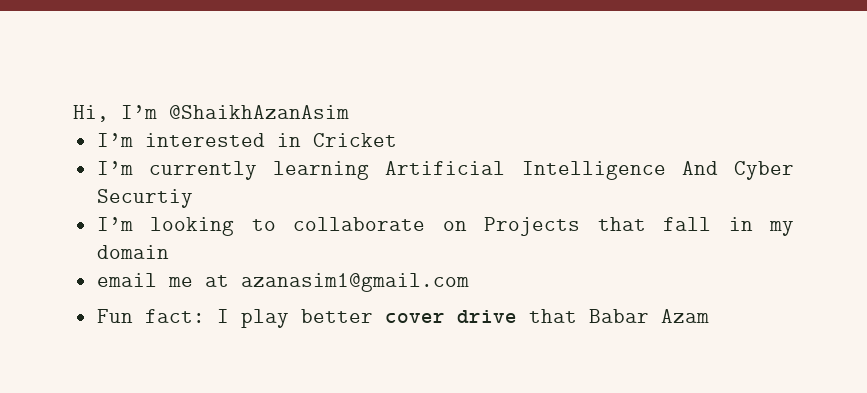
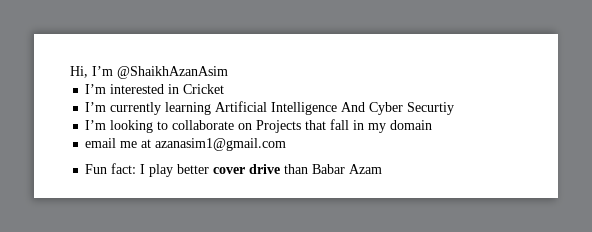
- Fun fact: I play better cover drive that Babar Azam
+ Fun fact: I play better cover drive than Babar Azam

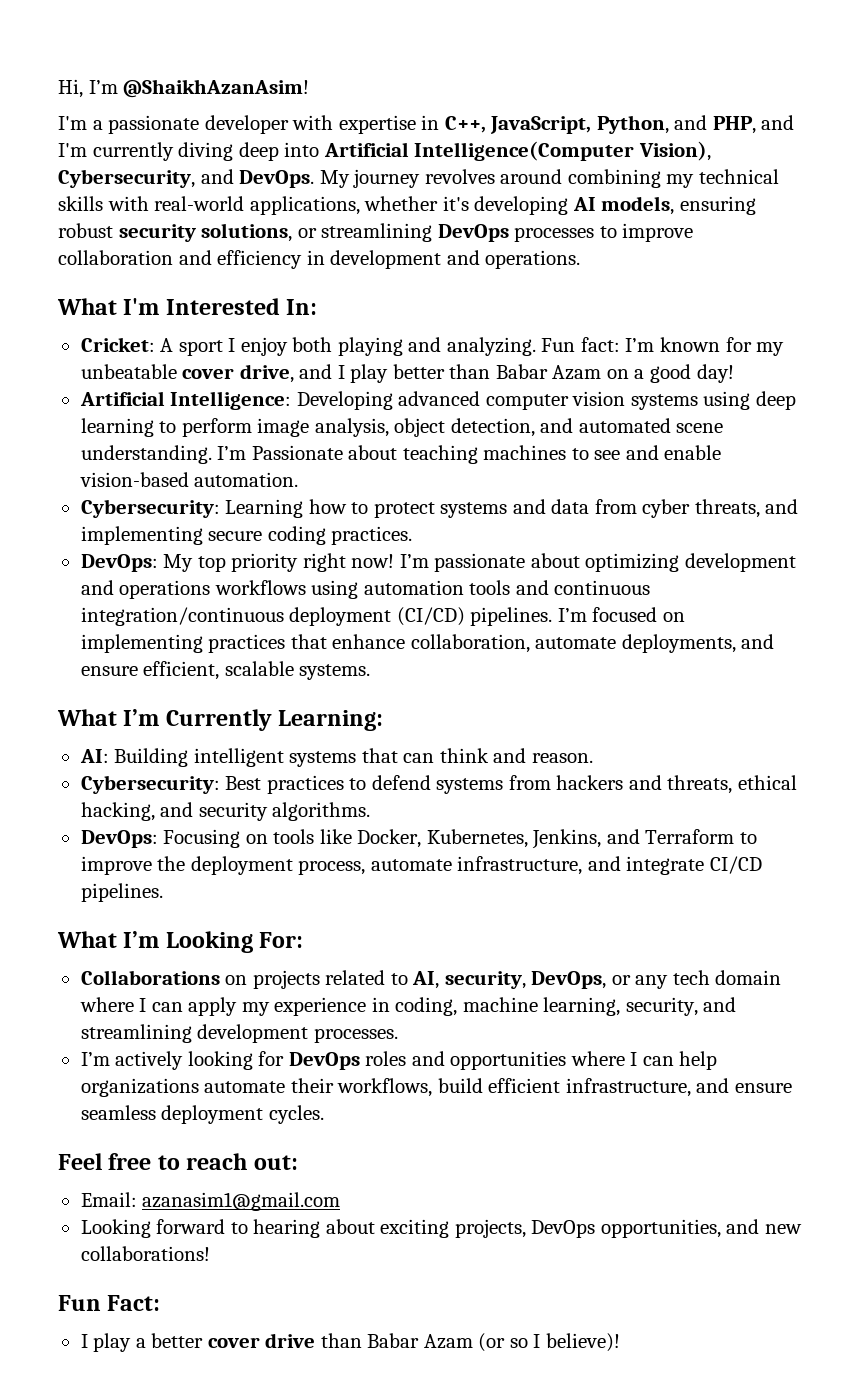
- Hi, I’m @ShaikhAzanAsim
- I’m interested in Cricket
- I’m currently learning Artificial Intelligence And Cyber Securtiy
- I’m looking to collaborate on Projects that fall in my domain
- email me at azanasim1@gmail.com
- Fun fact: I play better cover drive than Babar Azam
+ Hi, I’m @ShaikhAzanAsim!
+ I'm a passionate developer with expertise in C++, JavaScript, Python, and PHP, and I'm currently diving deep into Artificial Intelligence(Computer Vision), Cybersecurity, and DevOps. My journey revolves around combining my technical skills with real-world applications, whether it's developing AI models, ensuring robust security solutions, or streamlining DevOps processes to improve collaboration and efficiency in development and operations.
+ What I'm Interested In:
+ Cricket: A sport I enjoy both playing and analyzing. Fun fact: I’m known for my unbeatable cover drive, and I play better than Babar Azam on a good day!
+ Artificial Intelligence: Developing advanced computer vision systems using deep learning to perform image analysis, object detection, and automated scene understanding. I’m Passionate about teaching machines to see and enable vision-based automation.
+ Cybersecurity: Learning how to protect systems and data from cyber threats, and implementing secure coding practices.
+ DevOps: My top priority right now! I’m passionate about optimizing development and operations workflows using automation tools and continuous integration/continuous deployment (CI/CD) pipelines. I’m focused on implementing practices that enhance collaboration, automate deployments, and ensure efficient, scalable systems.
+ What I’m Currently Learning:
+ AI: Building intelligent systems that can think and reason.
+ Cybersecurity: Best practices to defend systems from hackers and threats, ethical hacking, and security algorithms.
+ DevOps: Focusing on tools like Docker, Kubernetes, Jenkins, and Terraform to improve the deployment process, automate infrastructure, and integrate CI/CD pipelines.
+ What I’m Looking For:
+ Collaborations on projects related to AI, security, DevOps, or any tech domain where I can apply my experience in coding, machine learning, security, and streamlining development processes.
+ I’m actively looking for DevOps roles and opportunities where I can help organizations automate their workflows, build efficient infrastructure, and ensure seamless deployment cycles.
+ Feel free to reach out:
+ Email: azanasim1@gmail.com
+ Looking forward to hearing about exciting projects, DevOps opportunities, and new collaborations!
+ Fun Fact:
+ I play a better cover drive than Babar Azam (or so I believe)!

